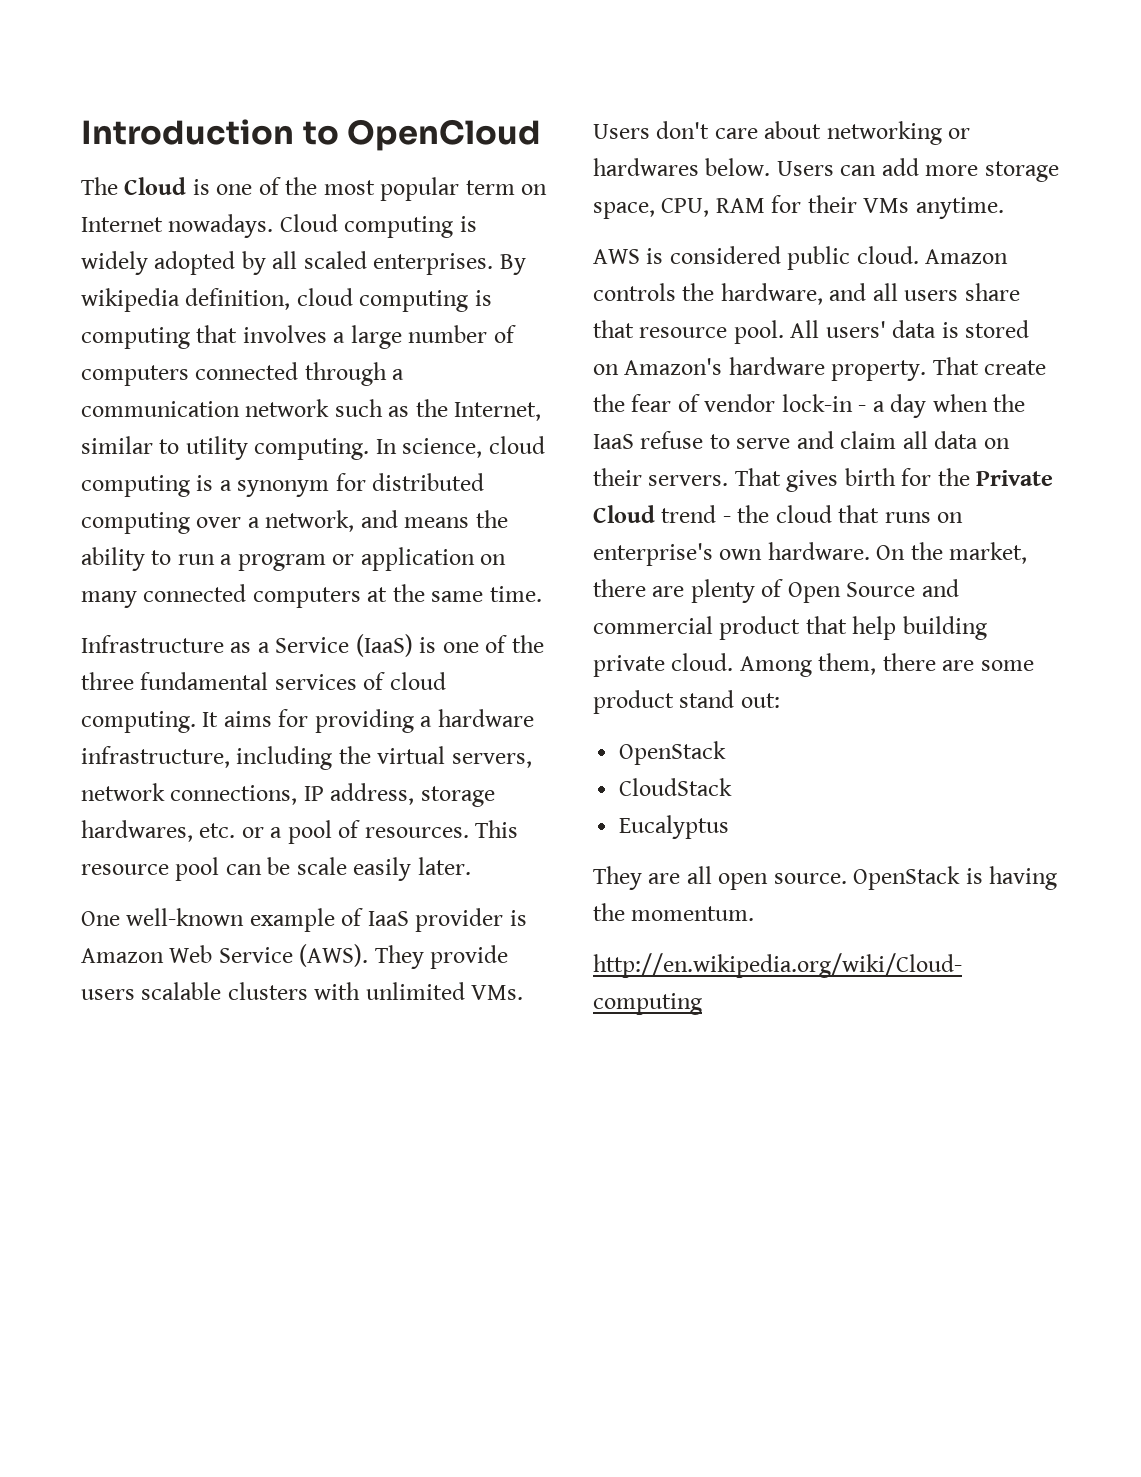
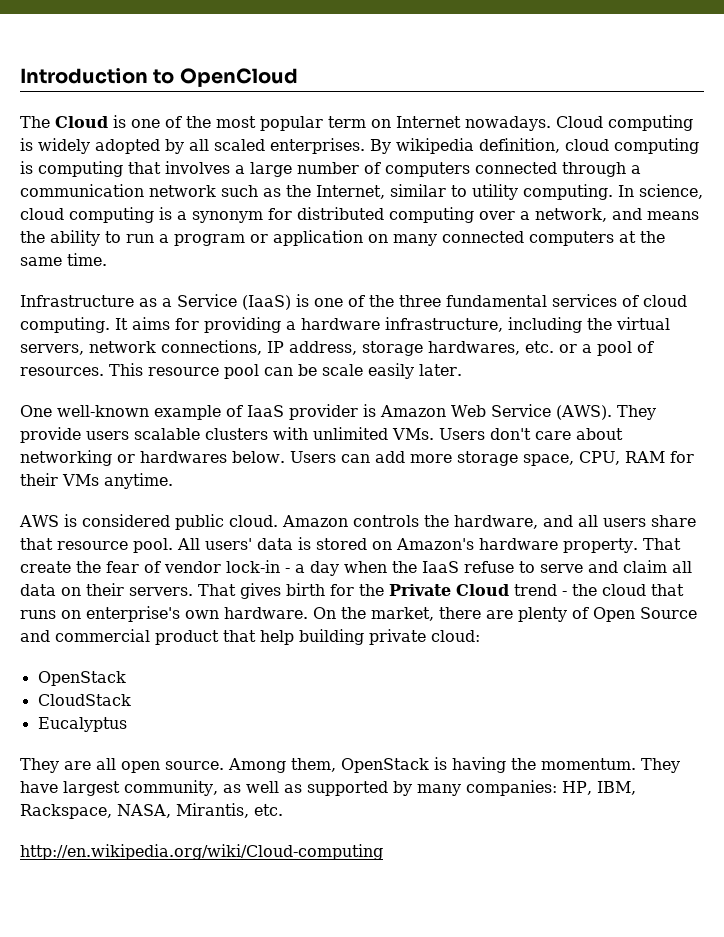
- On the market, there are plenty of Open Source and commercial product that help building private cloud. Among them, there are some product stand out:
+ On the market, there are plenty of Open Source and commercial product that help building private cloud:
- OpenStack is having the momentum.
+ Among them, OpenStack is having the momentum. They have largest community, as well as supported by many companies: HP, IBM, Rackspace, NASA, Mirantis, etc.

